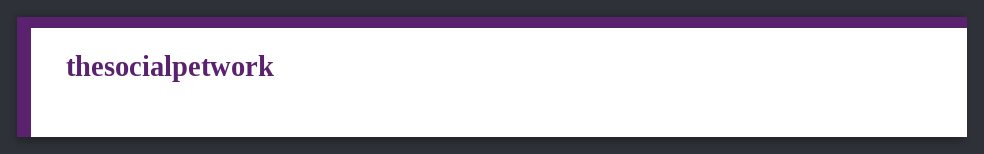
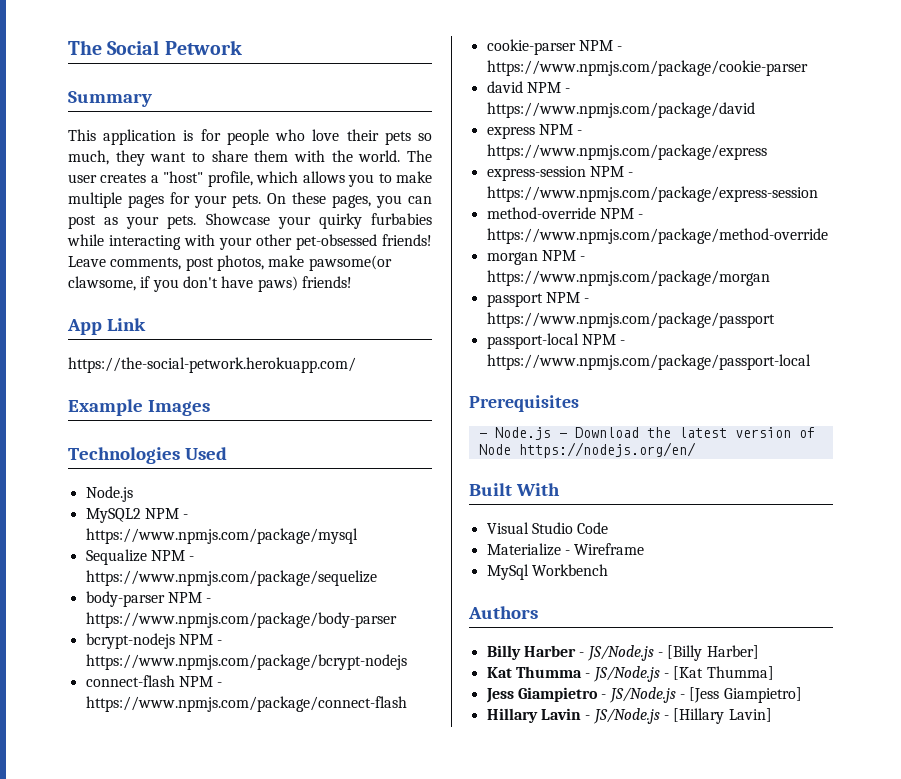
- thesocialpetwork
+ The Social Petwork
+ Summary
+ This application is for people who love their pets so much, they want to share them with the world. The user creates a "host" profile, which allows you to make multiple pages for your pets. On these pages, you can post as your pets. Showcase your quirky furbabies while interacting with your other pet-obsessed friends! Leave comments, post photos, make pawsome(or clawsome, if you don't have paws) friends!
+ App Link
+ https://the-social-petwork.herokuapp.com/
+ Example Images
+ Technologies Used
+ Node.js
+ MySQL2 NPM - https://www.npmjs.com/package/mysql
+ Sequalize NPM - https://www.npmjs.com/package/sequelize
+ body-parser NPM - https://www.npmjs.com/package/body-parser
+ bcrypt-nodejs NPM - https://www.npmjs.com/package/bcrypt-nodejs
+ connect-flash NPM - https://www.npmjs.com/package/connect-flash
+ cookie-parser NPM - https://www.npmjs.com/package/cookie-parser
+ david NPM - https://www.npmjs.com/package/david
+ express NPM - https://www.npmjs.com/package/express
+ express-session NPM - https://www.npmjs.com/package/express-session
+ method-override NPM - https://www.npmjs.com/package/method-override
+ morgan NPM - https://www.npmjs.com/package/morgan
+ passport NPM - https://www.npmjs.com/package/passport
+ passport-local NPM - https://www.npmjs.com/package/passport-local
+ Prerequisites
+ - Node.js - Download the latest version of Node https://nodejs.org/en/
+ Built With
+ Visual Studio Code
+ Materialize - Wireframe
+ MySql Workbench
+ Authors
+ Billy Harber - JS/Node.js - [Billy Harber]
+ Kat Thumma - JS/Node.js - [Kat Thumma]
+ Jess Giampietro - JS/Node.js - [Jess Giampietro]
+ Hillary Lavin - JS/Node.js - [Hillary Lavin]

